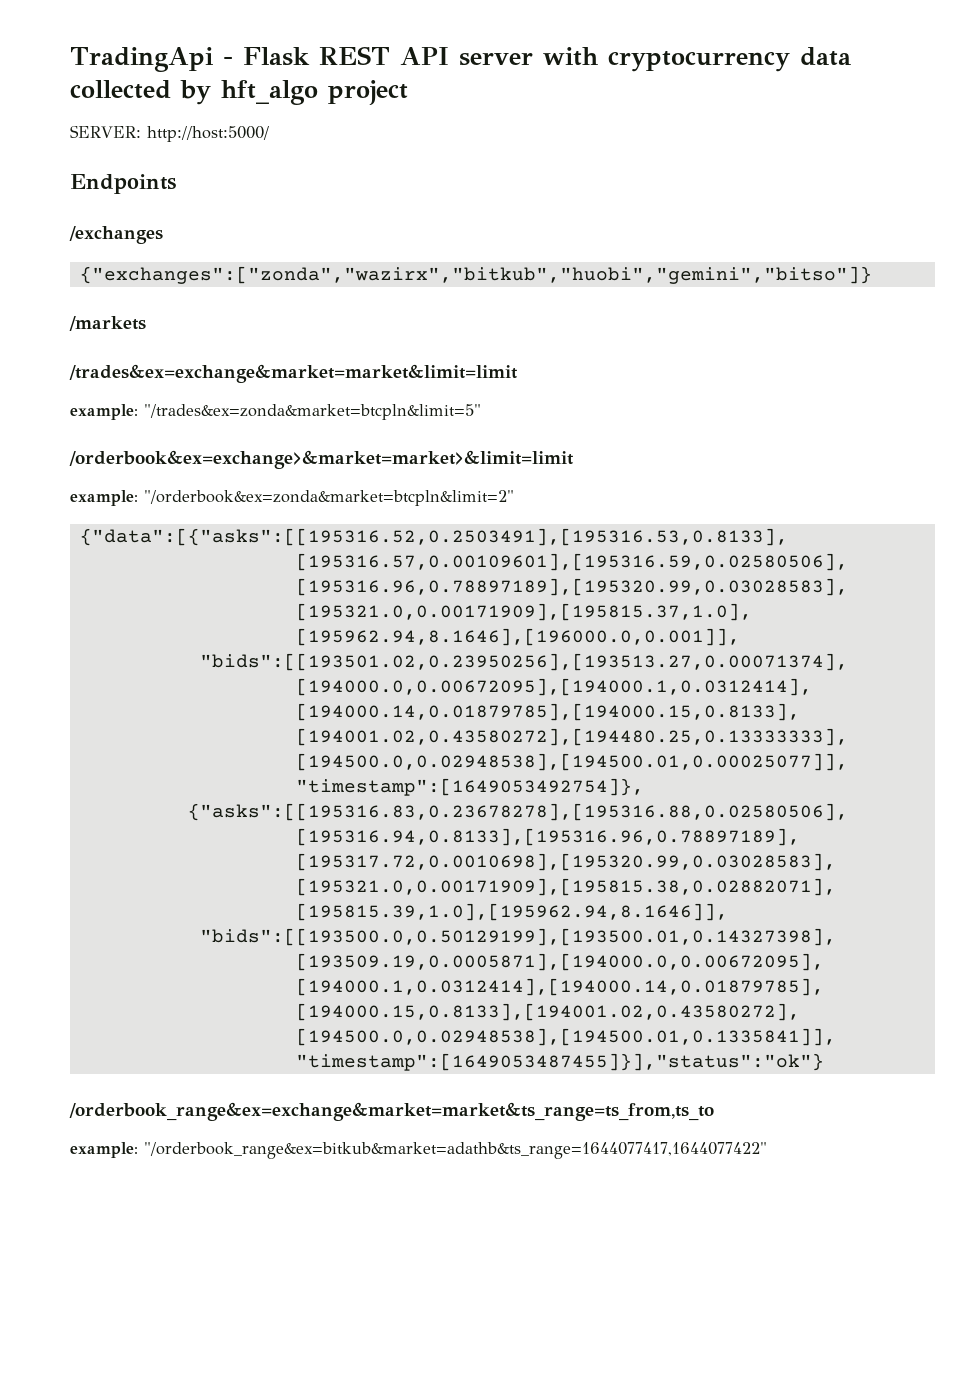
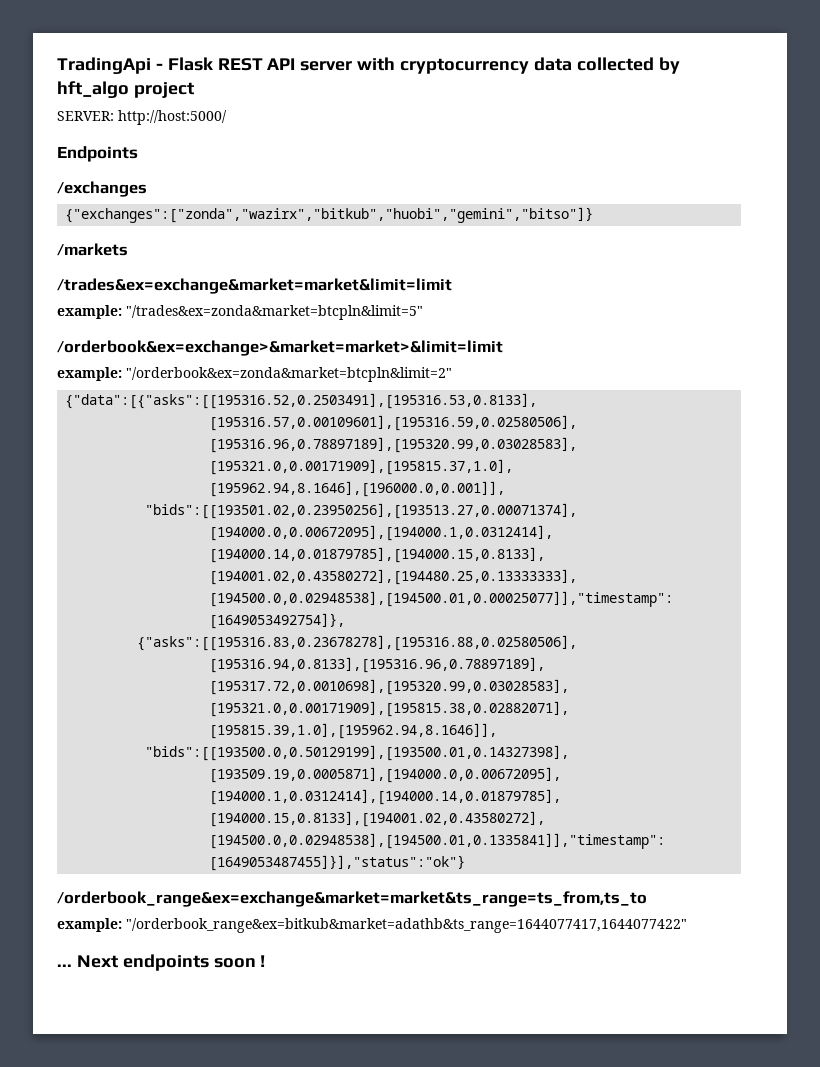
+ ... Next endpoints soon !

